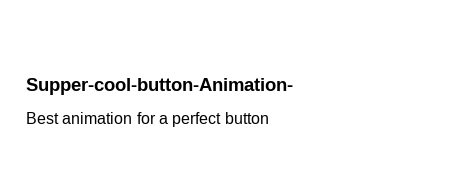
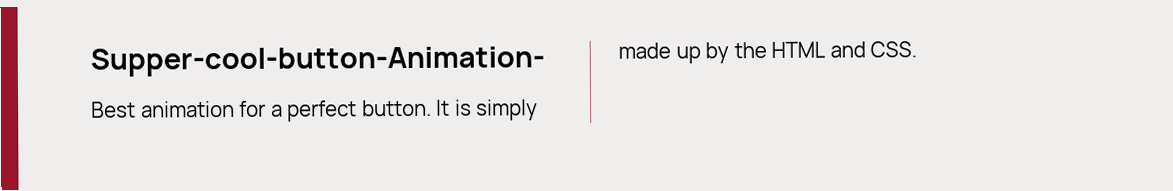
- Best animation for a perfect button
+ Best animation for a perfect button. It is simply made up by the HTML and CSS.

